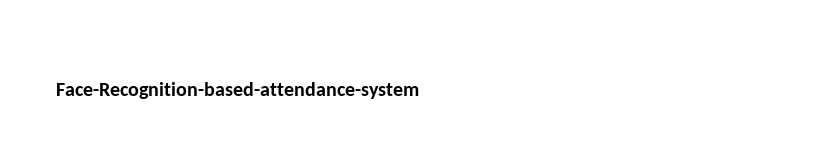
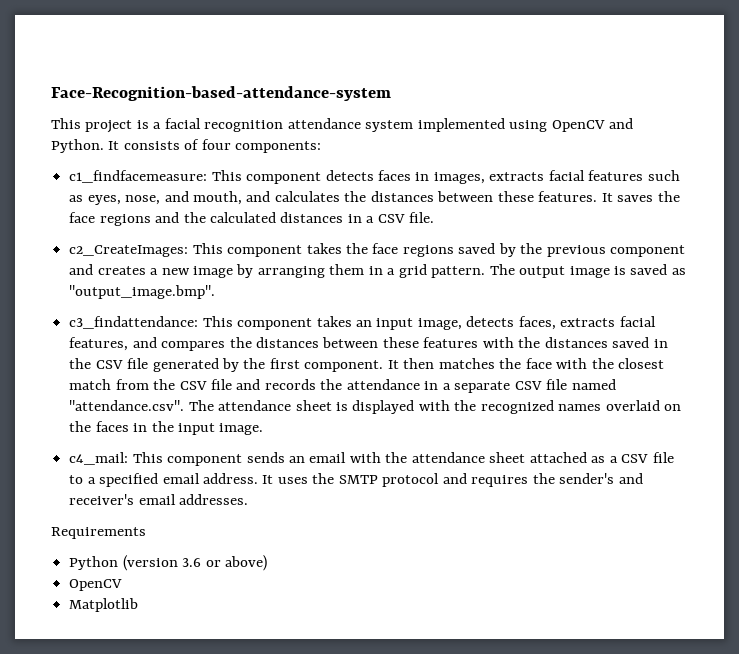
+ This project is a facial recognition attendance system implemented using OpenCV and Python. It consists of four components:
+ c1_findfacemeasure: This component detects faces in images, extracts facial features such as eyes, nose, and mouth, and calculates the distances between these features. It saves the face regions and the calculated distances in a CSV file.
+ c2_CreateImages: This component takes the face regions saved by the previous component and creates a new image by arranging them in a grid pattern. The output image is saved as "output_image.bmp".
+ c3_findattendance: This component takes an input image, detects faces, extracts facial features, and compares the distances between these features with the distances saved in the CSV file generated by the first component. It then matches the face with the closest match from the CSV file and records the attendance in a separate CSV file named "attendance.csv". The attendance sheet is displayed with the recognized names overlaid on the faces in the input image.
+ c4_mail: This component sends an email with the attendance sheet attached as a CSV file to a specified email address. It uses the SMTP protocol and requires the sender's and receiver's email addresses.
+ Requirements
+ Python (version 3.6 or above)
+ OpenCV
+ Matplotlib

